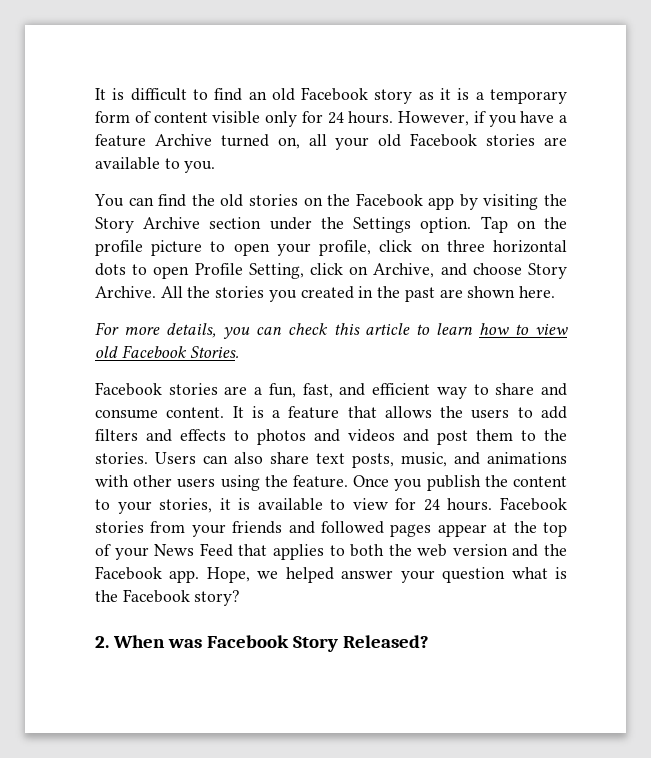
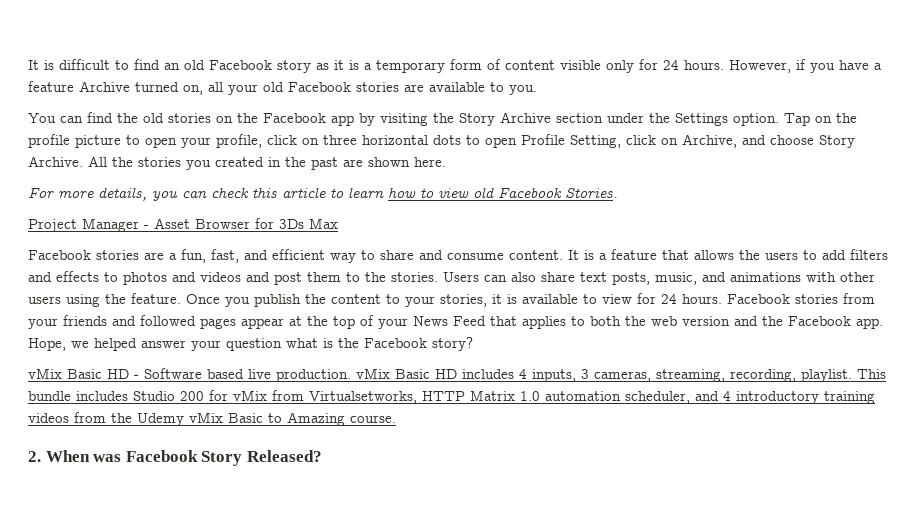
+ Project Manager - Asset Browser for 3Ds Max
+ vMix Basic HD - Software based live production. vMix Basic HD includes 4 inputs, 3 cameras, streaming, recording, playlist. This bundle includes Studio 200 for vMix from Virtualsetworks, HTTP Matrix 1.0 automation scheduler, and 4 introductory training videos from the Udemy vMix Basic to Amazing course.

